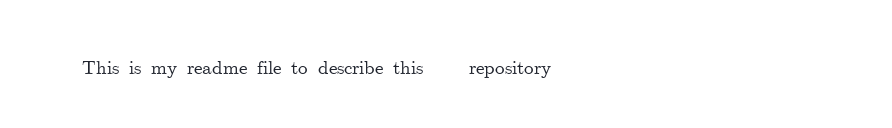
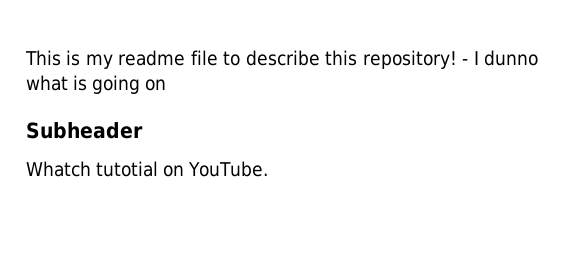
- This is my readme file to describe this repository
+ This is my readme file to describe this repository! - I dunno what is going on
+ Subheader
+ Whatch tutotial on YouTube.

